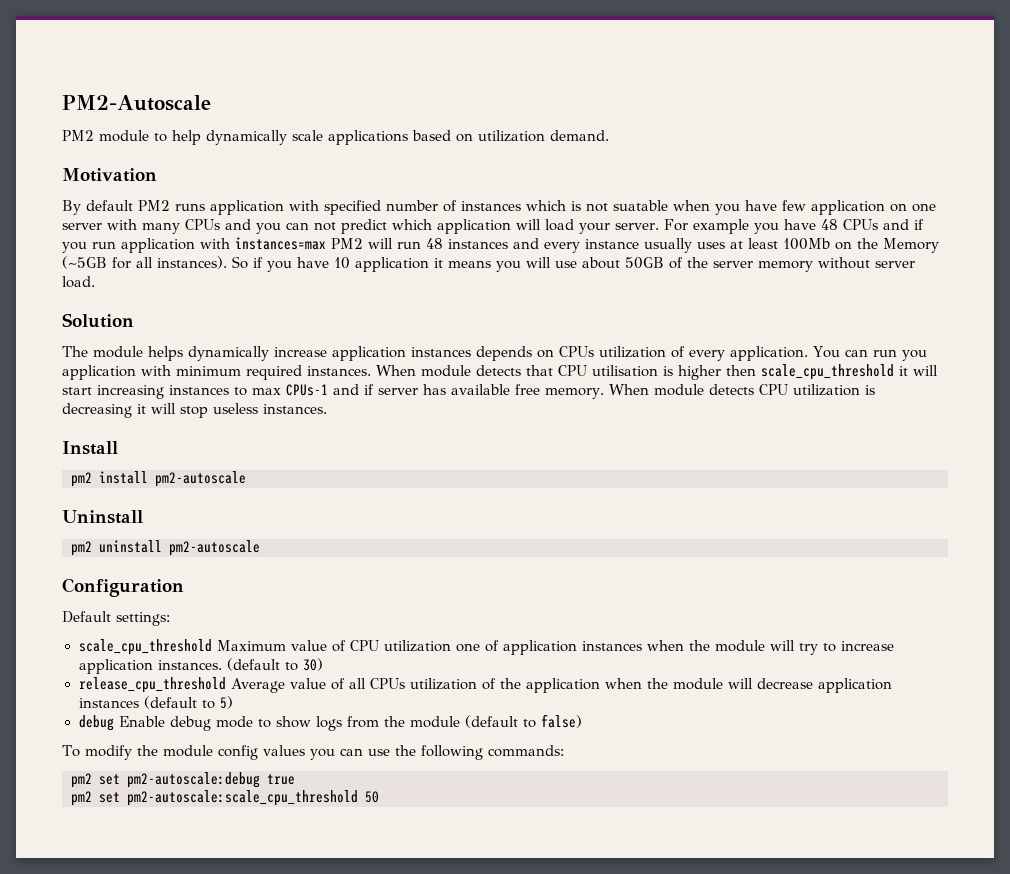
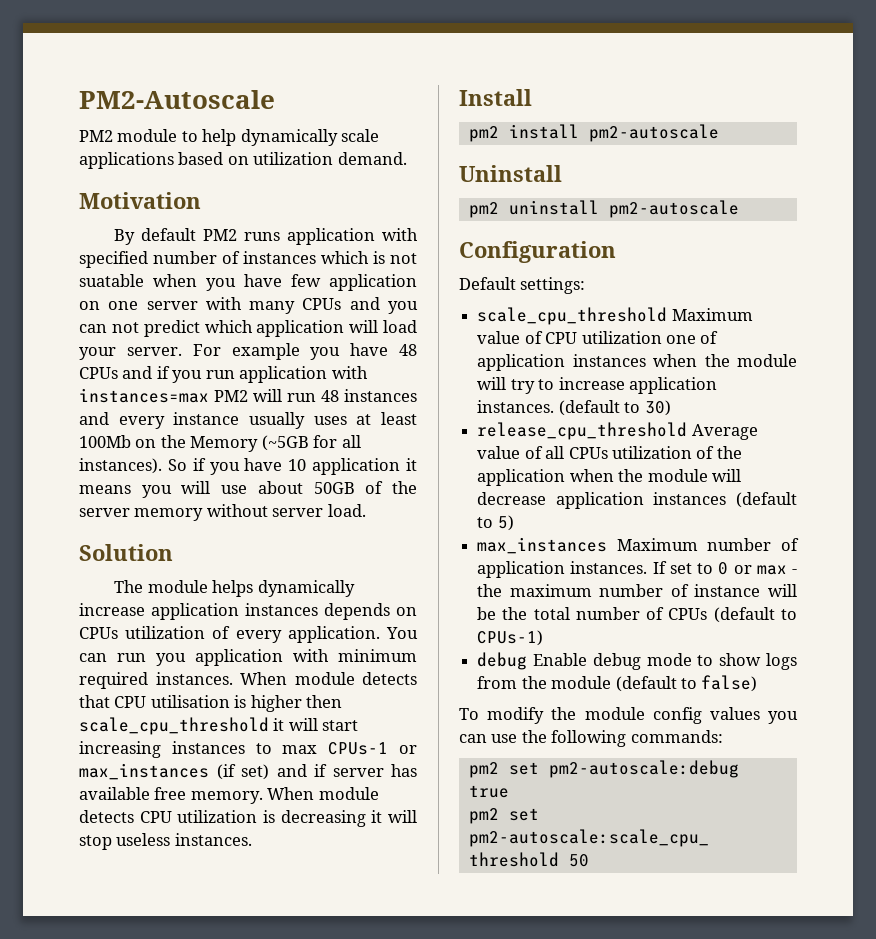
- When module detects that CPU utilisation is higher then scale_cpu_threshold it will start increasing instances to max CPUs-1 and if server has available free memory.
+ When module detects that CPU utilisation is higher then scale_cpu_threshold it will start increasing instances to max CPUs-1 or max_instances (if set) and if server has available free memory.
+ max_instances Maximum number of application instances. If set to 0 or max - the maximum number of instance will be the total number of CPUs (default to CPUs-1)

